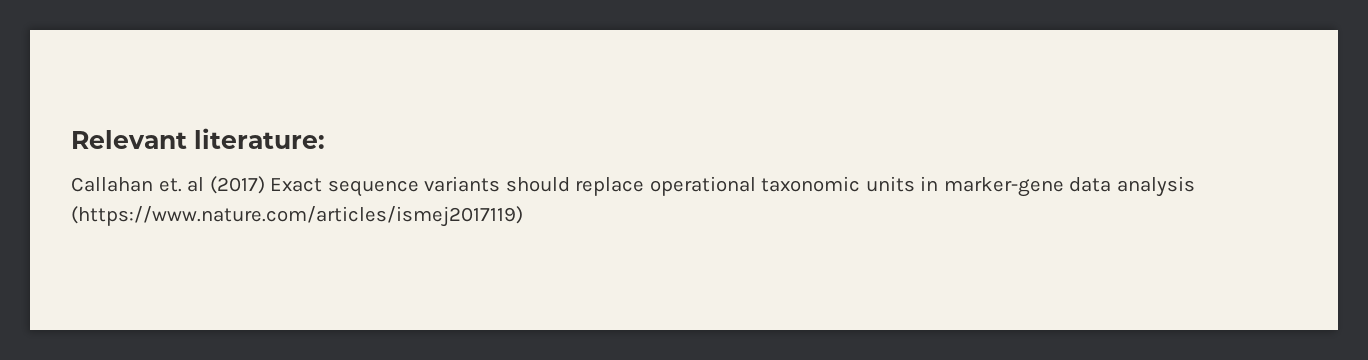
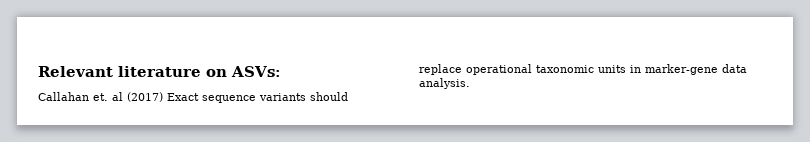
- Relevant literature:
+ Relevant literature on ASVs:
- Callahan et. al (2017) Exact sequence variants should replace operational taxonomic units in marker-gene data analysis (https://www.nature.com/articles/ismej2017119)
+ Callahan et. al (2017) Exact sequence variants should replace operational taxonomic units in marker-gene data analysis.

